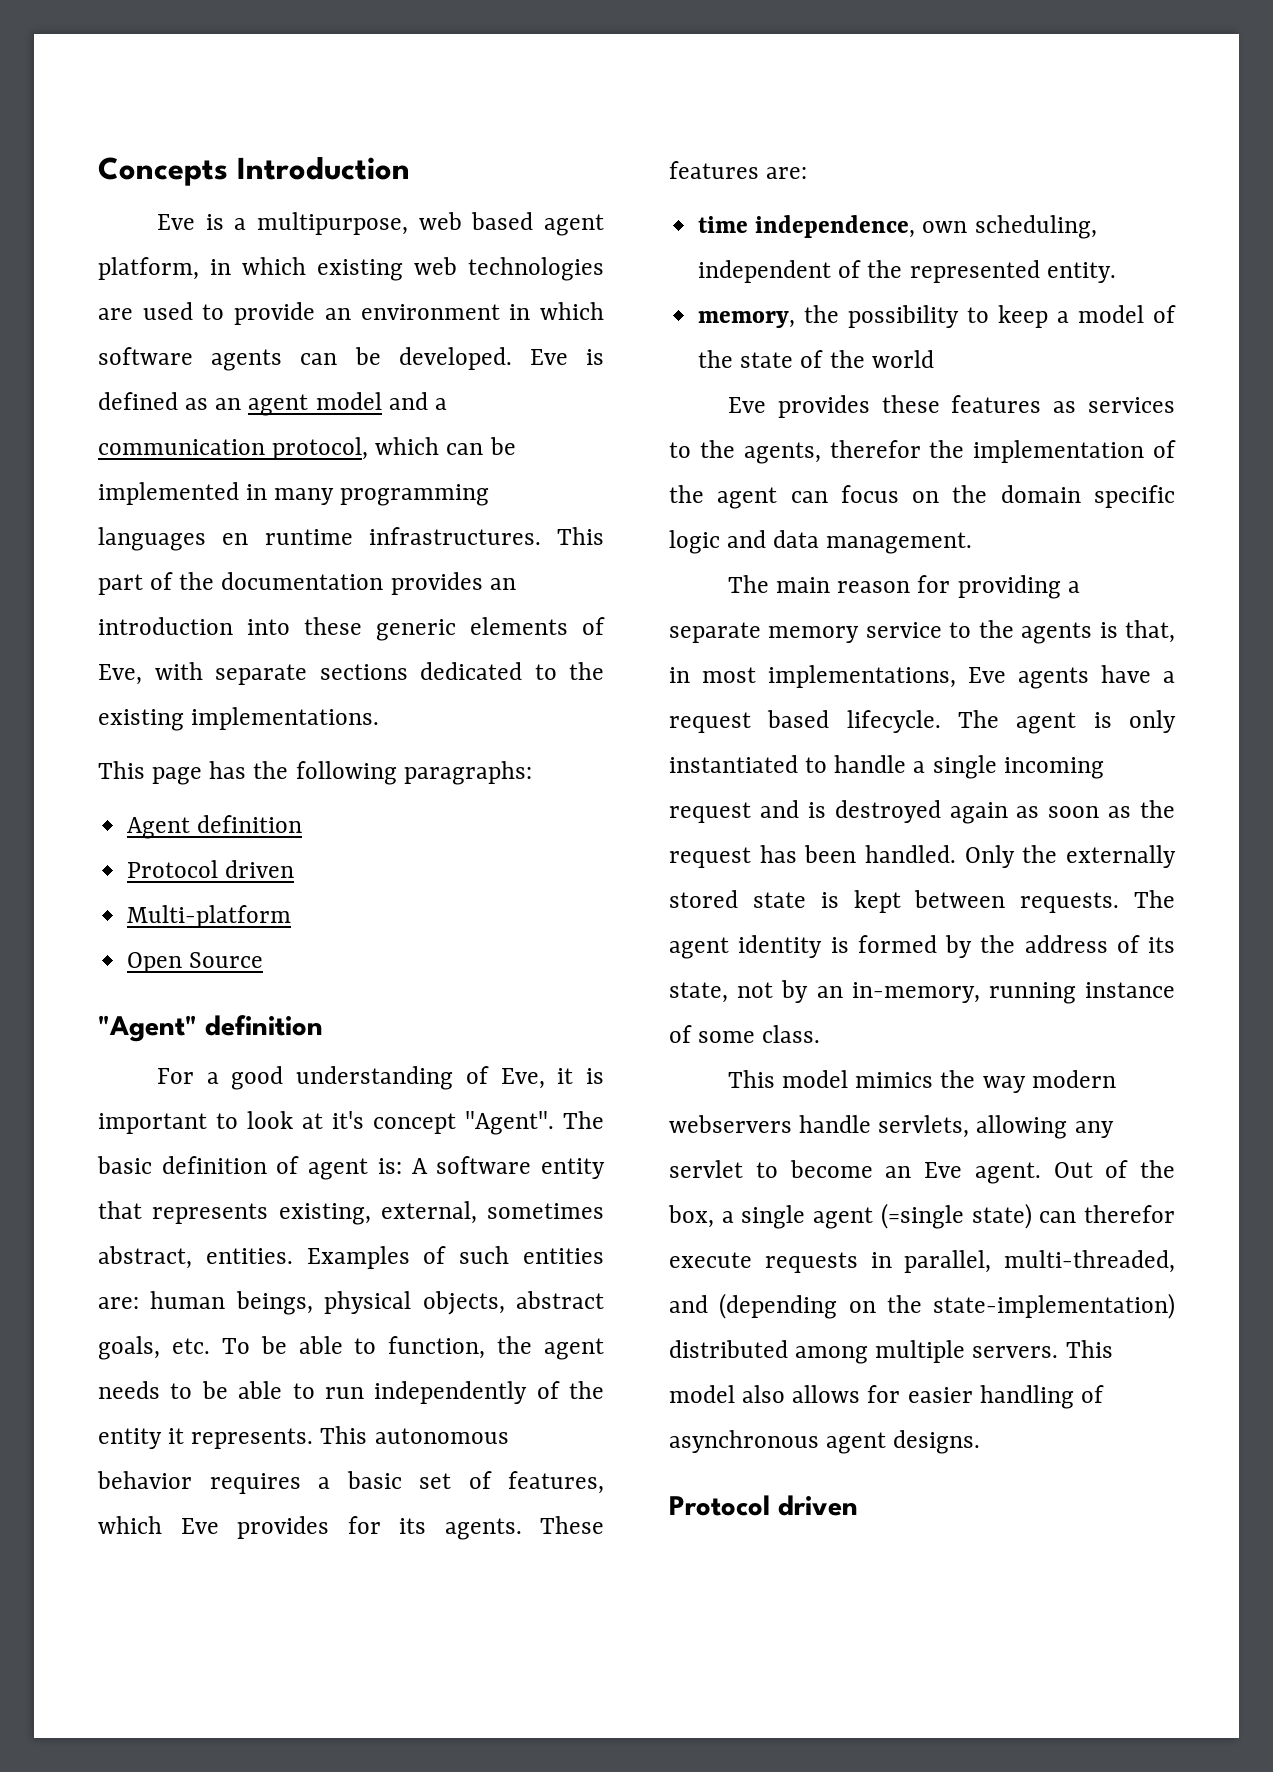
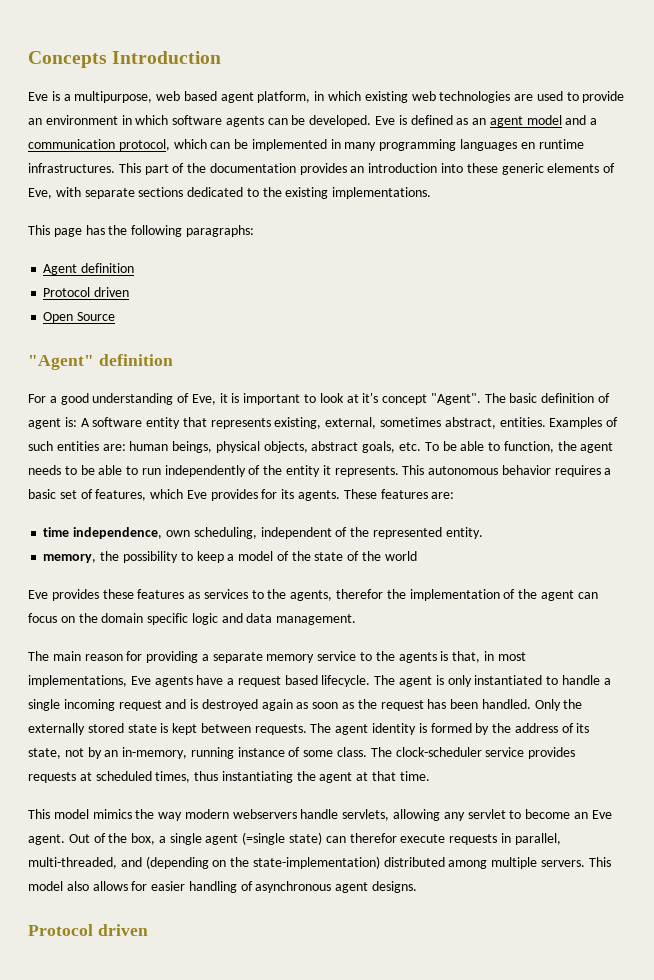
- Multi-platform
+ The clock-scheduler service provides requests at scheduled times, thus instantiating the agent at that time.

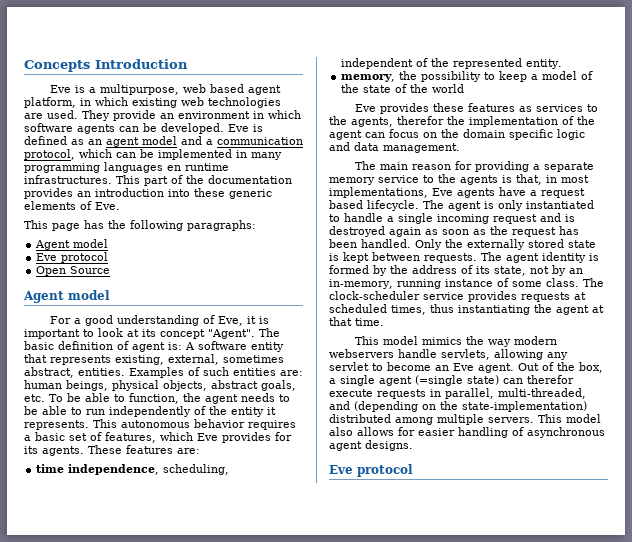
- Eve is a multipurpose, web based agent platform, in which existing web technologies are used to provide an environment in which software agents can be developed.
+ Eve is a multipurpose, web based agent platform, in which existing web technologies are used. They provide an environment in which software agents can be developed.
- This part of the documentation provides an introduction into these generic elements of Eve, with separate sections dedicated to the existing implementations.
+ This part of the documentation provides an introduction into these generic elements of Eve.
  This page has the following paragraphs:
- Agent definition
- Protocol driven
+ Agent model
+ Eve protocol
  Open Source
- "Agent" definition
+ Agent model
- For a good understanding of Eve, it is important to look at it's concept "Agent".
+ For a good understanding of Eve, it is important to look at its concept "Agent".
- time independence, own scheduling, independent of the represented entity.
+ time independence, scheduling, independent of the represented entity.
  This model also allows for easier handling of asynchronous agent designs.
- Protocol driven
+ Eve protocol

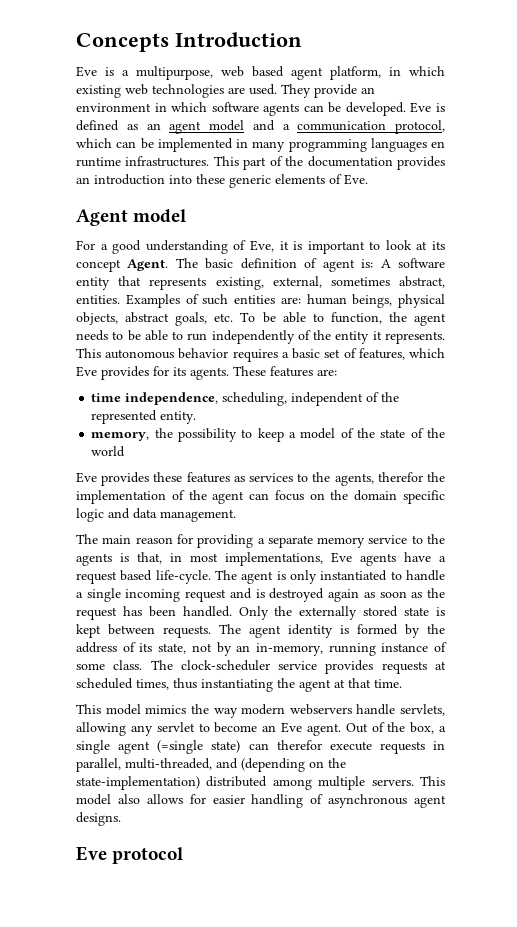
- This page has the following paragraphs:
- Agent model
- Eve protocol
- Open Source
- For a good understanding of Eve, it is important to look at its concept "Agent".
+ For a good understanding of Eve, it is important to look at its concept Agent.
- The main reason for providing a separate memory service to the agents is that, in most implementations, Eve agents have a request based lifecycle.
+ The main reason for providing a separate memory service to the agents is that, in most implementations, Eve agents have a request based life-cycle.

